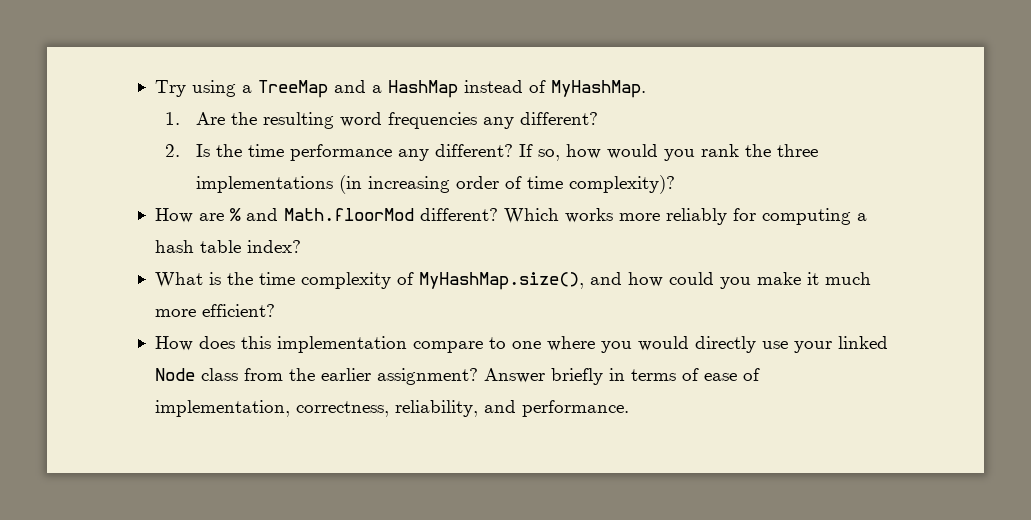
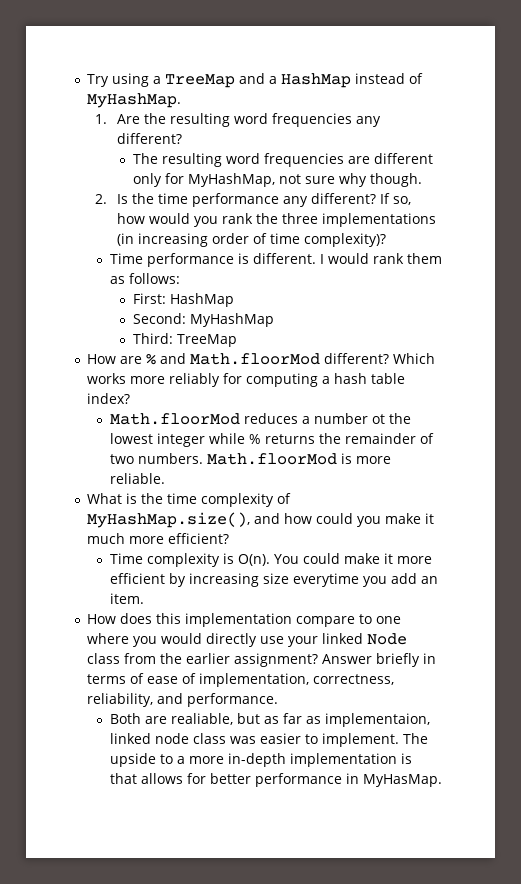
+ The resulting word frequencies are different only for MyHashMap, not sure why though.
+ Time performance is different. I would rank them as follows:
+ First: HashMap
+ Second: MyHashMap
+ Third: TreeMap
+ Math.floorMod reduces a number ot the lowest integer while % returns the remainder of two numbers. Math.floorMod is more reliable.
+ Time complexity is O(n). You could make it more efficient by increasing size everytime you add an item.
+ Both are realiable, but as far as implementaion, linked node class was easier to implement. The upside to a more in-depth implementation is that allows for better performance in MyHasMap.

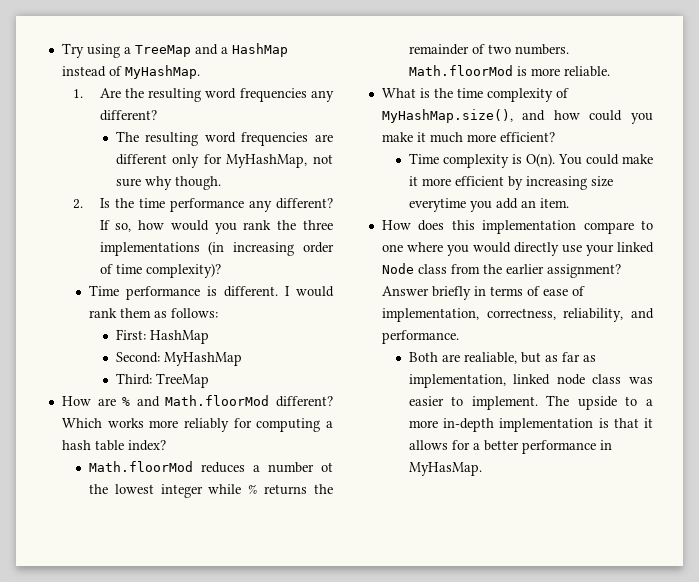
- Both are realiable, but as far as implementaion, linked node class was easier to implement.
+ Both are realiable, but as far as implementation, linked node class was easier to implement.
- The upside to a more in-depth implementation is that allows for better performance in MyHasMap.
+ The upside to a more in-depth implementation is that it allows for a better performance in MyHasMap.

